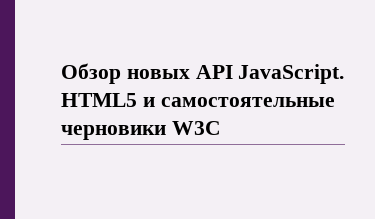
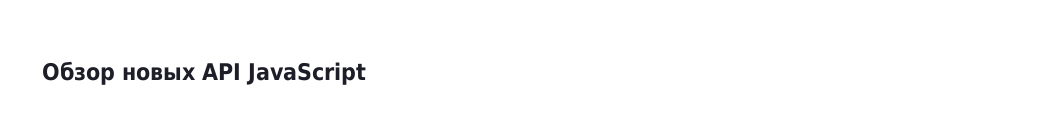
- Обзор новых API JavaScript. HTML5 и самостоятельные черновики W3C
+ Обзор новых API JavaScript

